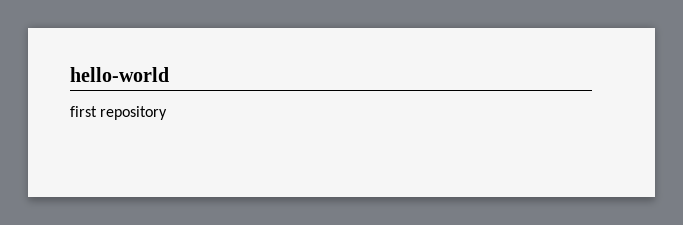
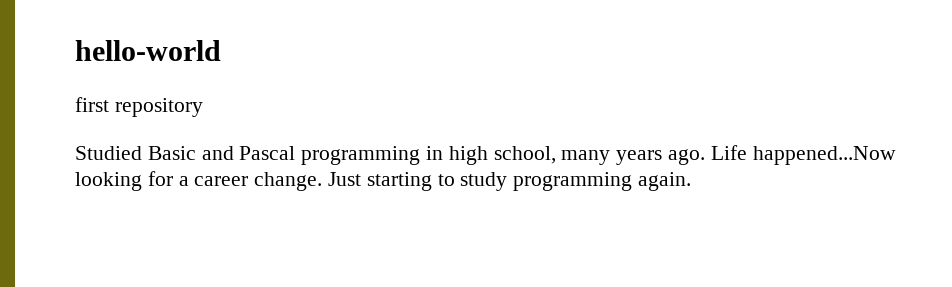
+ Studied Basic and Pascal programming in high school, many years ago. Life happened...Now looking for a career change. Just starting to study programming again.

